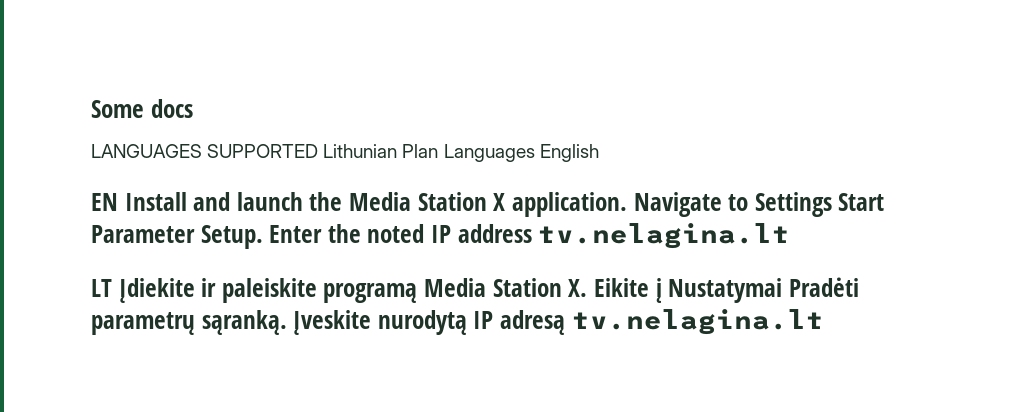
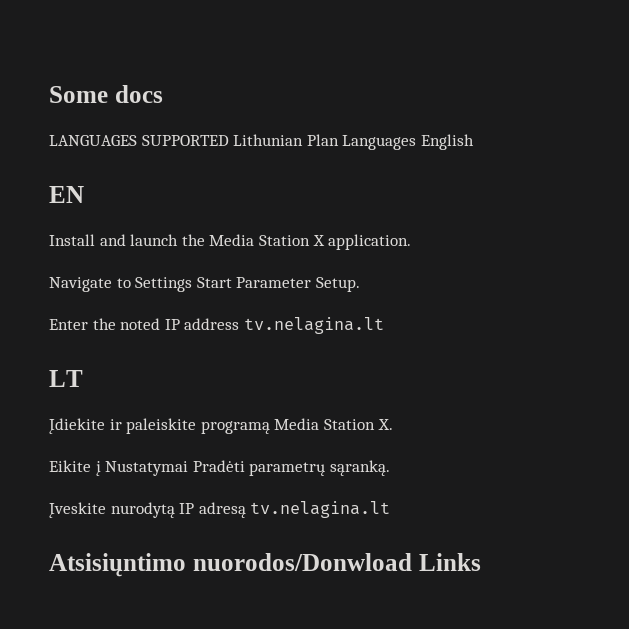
- EN Install and launch the Media Station X application. Navigate to Settings Start Parameter Setup. Enter the noted IP address tv.nelagina.lt
+ EN
+ Install and launch the Media Station X application.
+ Navigate to Settings Start Parameter Setup.
+ Enter the noted IP address tv.nelagina.lt
- LT Įdiekite ir paleiskite programą Media Station X. Eikite į Nustatymai Pradėti parametrų sąranką. Įveskite nurodytą IP adresą tv.nelagina.lt
+ LT
+ Įdiekite ir paleiskite programą Media Station X.
+ Eikite į Nustatymai Pradėti parametrų sąranką.
+ Įveskite nurodytą IP adresą tv.nelagina.lt
+ Atsisiųntimo nuorodos/Donwload Links

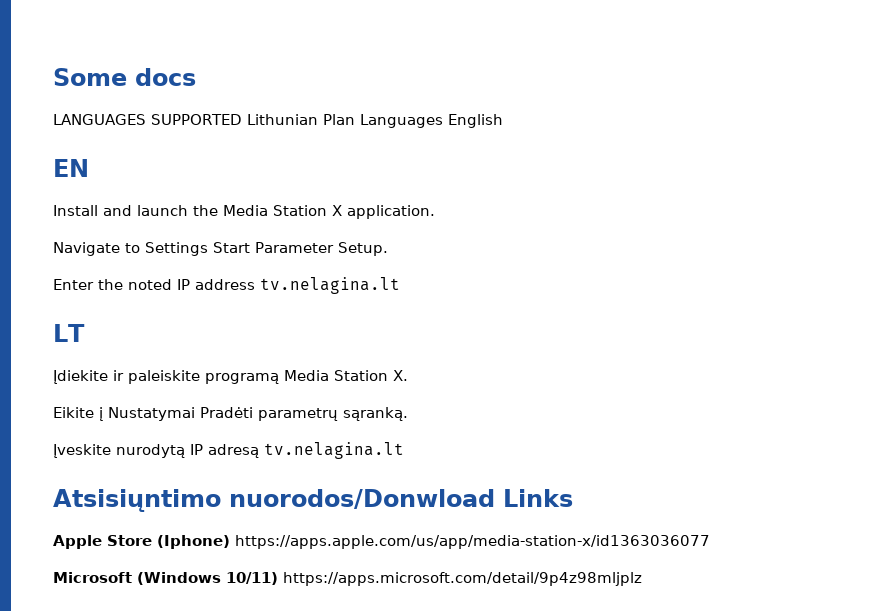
+ Apple Store (Iphone) https://apps.apple.com/us/app/media-station-x/id1363036077
+ Microsoft (Windows 10/11) https://apps.microsoft.com/detail/9p4z98mljplz

